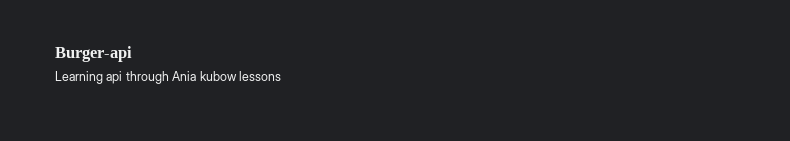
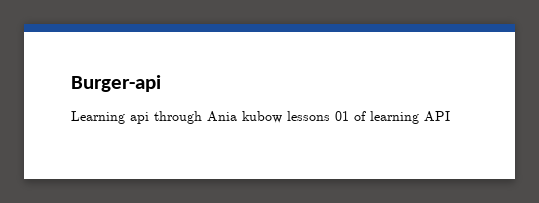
- Learning api through Ania kubow lessons
+ Learning api through Ania kubow lessons 01 of learning API

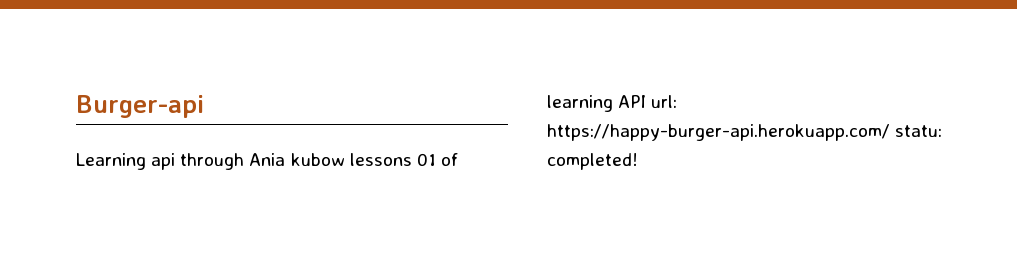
- Learning api through Ania kubow lessons 01 of learning API
+ Learning api through Ania kubow lessons 01 of learning API url: https://happy-burger-api.herokuapp.com/ statu: completed!

